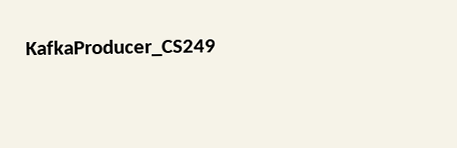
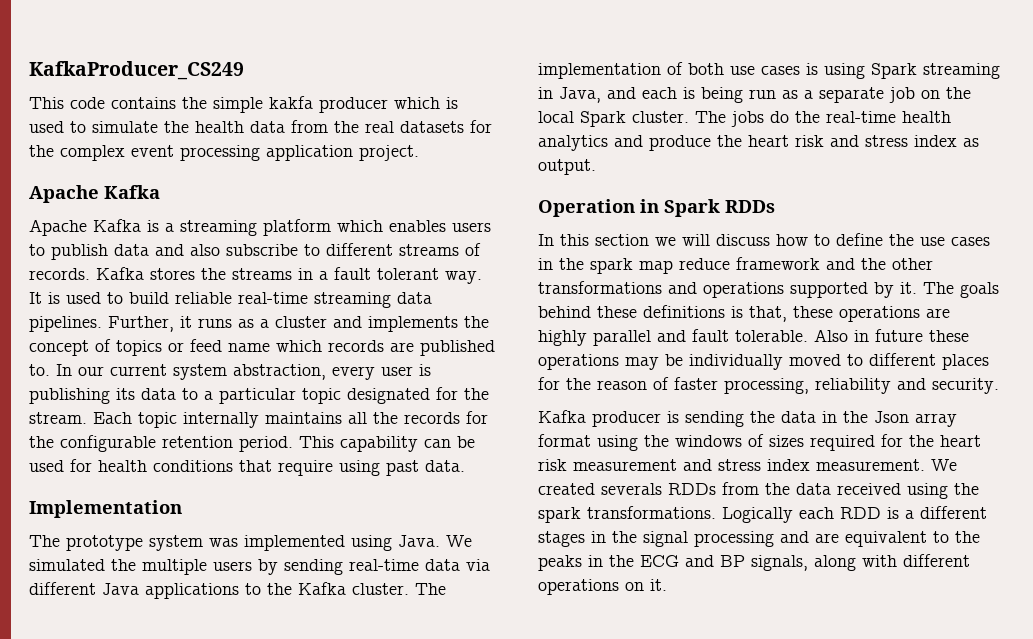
+ This code contains the simple kakfa producer which is used to simulate the health data from the real datasets for the complex event processing application project.
+ Apache Kafka
+ Apache Kafka is a streaming platform which enables users to publish data and also subscribe to different streams of records. Kafka stores the streams in a fault tolerant way. It is used to build reliable real-time streaming data pipelines. Further, it runs as a cluster and implements the concept of topics or feed name which records are published to. In our current system abstraction, every user is publishing its data to a particular topic designated for the stream. Each topic internally maintains all the records for the configurable retention period. This capability can be used for health conditions that require using past data.
+ Implementation
+ The prototype system was implemented using Java. We simulated the multiple users by sending real-time data via different Java applications to the Kafka cluster. The implementation of both use cases is using Spark streaming in Java, and each is being run as a separate job on the local Spark cluster. The jobs do the real-time health analytics and produce the heart risk and stress index as output.
+ Operation in Spark RDDs
+ In this section we will discuss how to define the use cases in the spark map reduce framework and the other transformations and operations supported by it. The goals behind these definitions is that, these operations are highly parallel and fault tolerable. Also in future these operations may be individually moved to different places for the reason of faster processing, reliability and security.
+ Kafka producer is sending the data in the Json array format using the windows of sizes required for the heart risk measurement and stress index measurement. We created severals RDDs from the data received using the spark transformations. Logically each RDD is a different stages in the signal processing and are equivalent to the peaks in the ECG and BP signals, along with different operations on it.

